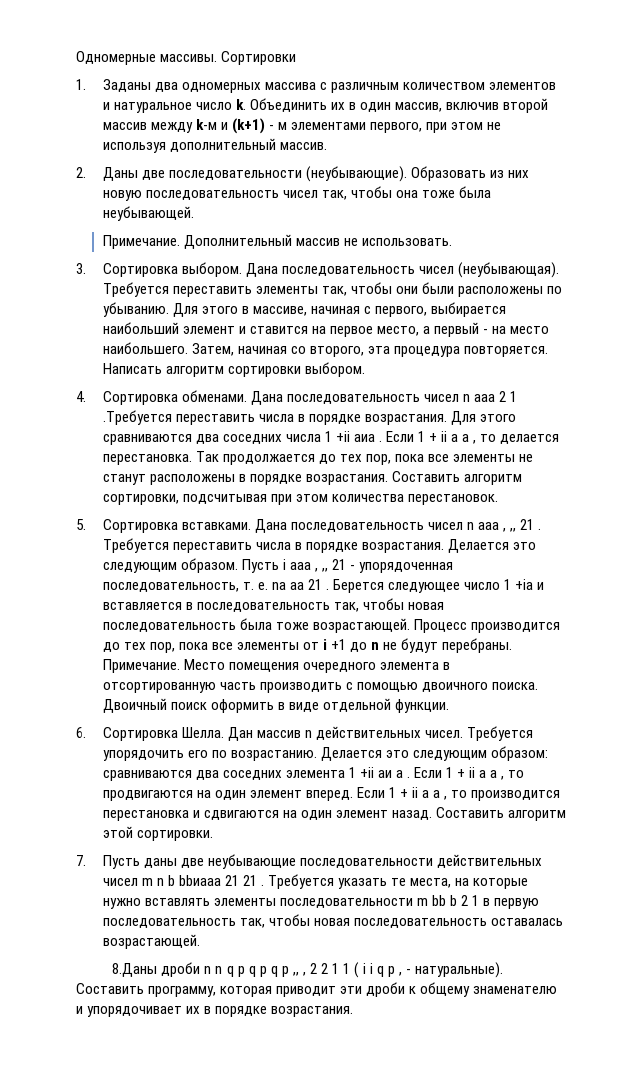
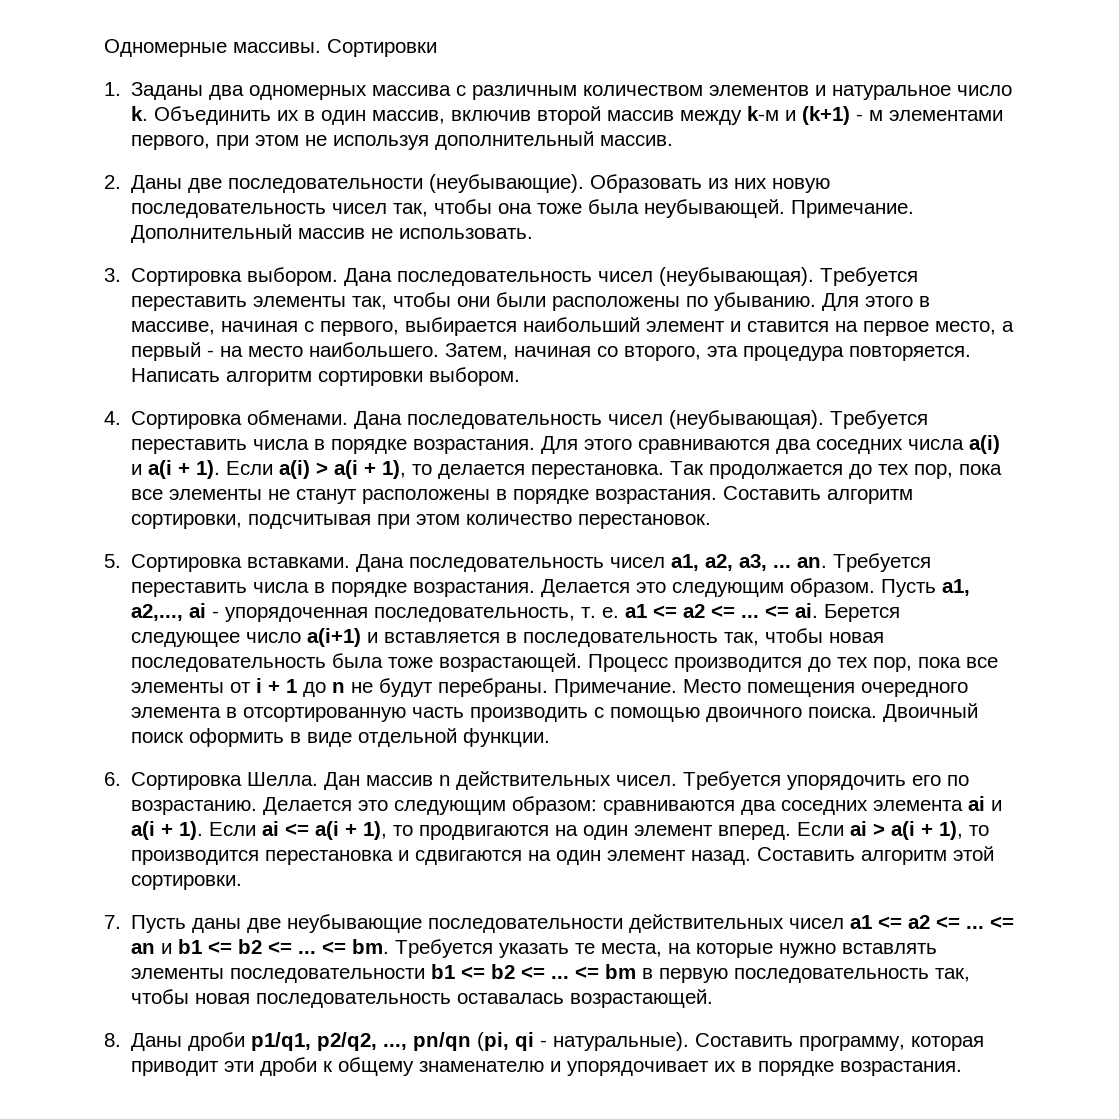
- Образовать из них новую последовательность чисел так, чтобы она тоже была неубывающей.
- Примечание.
+ Образовать из них новую последовательность чисел так, чтобы она тоже была неубывающей. Примечание.
- Дана последовательность чисел n aaa 2 1 .Требуется переставить числа в порядке возрастания.
+ Дана последовательность чисел (неубывающая). Требуется переставить числа в порядке возрастания.
- Для этого сравниваются два соседних числа 1 +ii aиa . Если 1 + ii a a , то делается перестановка.
+ Для этого сравниваются два соседних числа a(i) и a(i + 1). Если a(i) > a(i + 1), то делается перестановка.
- Составить алгоритм сортировки, подсчитывая при этом количества перестановок.
+ Составить алгоритм сортировки, подсчитывая при этом количество перестановок.
- Дана последовательность чисел n aaa , ,, 21 .
+ Дана последовательность чисел a1, a2, a3, ... an.
- Пусть i aaa , ,, 21 - упорядоченная последовательность, т. е. na aa 21 .
+ Пусть a1, a2,..., ai - упорядоченная последовательность, т. е. a1 <= a2 <= ... <= ai.
- Берется следующее число 1 +ia и вставляется в последовательность так, чтобы новая последовательность была тоже возрастающей.
+ Берется следующее число a(i+1) и вставляется в последовательность так, чтобы новая последовательность была тоже возрастающей.
- Процесс производится до тех пор, пока все элементы от i +1 до n не будут перебраны.
+ Процесс производится до тех пор, пока все элементы от i + 1 до n не будут перебраны.
- Делается это следующим образом: сравниваются два соседних элемента 1 +ii aи a . Если 1 + ii a a , то продвигаются на один элемент вперед.
+ Делается это следующим образом: сравниваются два соседних элемента ai и a(i + 1). Если ai <= a(i + 1), то продвигаются на один элемент вперед.
- Если 1 + ii a a , то производится перестановка и сдвигаются на один элемент назад.
+ Если ai > a(i + 1), то производится перестановка и сдвигаются на один элемент назад.
- 7. Пусть даны две неубывающие последовательности действительных чисел m n b bbиaaa 21 21 .
+ 7. Пусть даны две неубывающие последовательности действительных чисел a1 <= a2 <= ... <= an и b1 <= b2 <= ... <= bm.
- Требуется указать те места, на которые нужно вставлять элементы последовательности m bb b 2 1 в первую последовательность так, чтобы новая последовательность оставалась возрастающей.
+ Требуется указать те места, на которые нужно вставлять элементы последовательности b1 <= b2 <= ... <= bm в первую последовательность так, чтобы новая последовательность оставалась возрастающей.
- 8.Даны дроби n n q p q p q p ,, , 2 2 1 1 ( i i q p , - натуральные).
+ 8. Даны дроби p1/q1, p2/q2, ..., pn/qn (pi, qi - натуральные).

